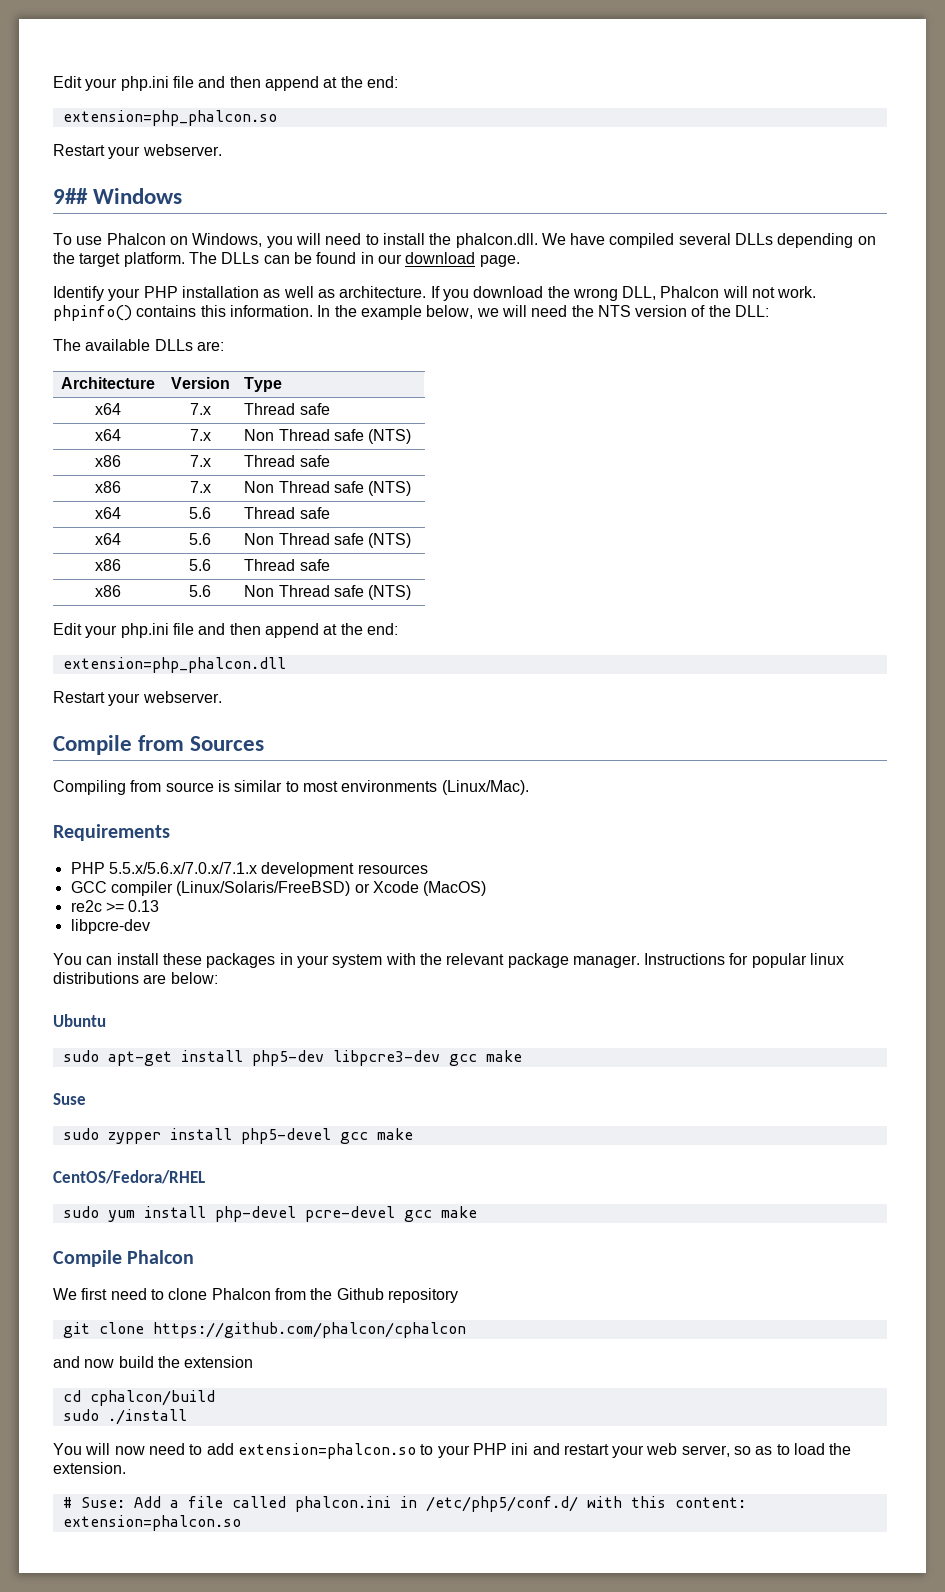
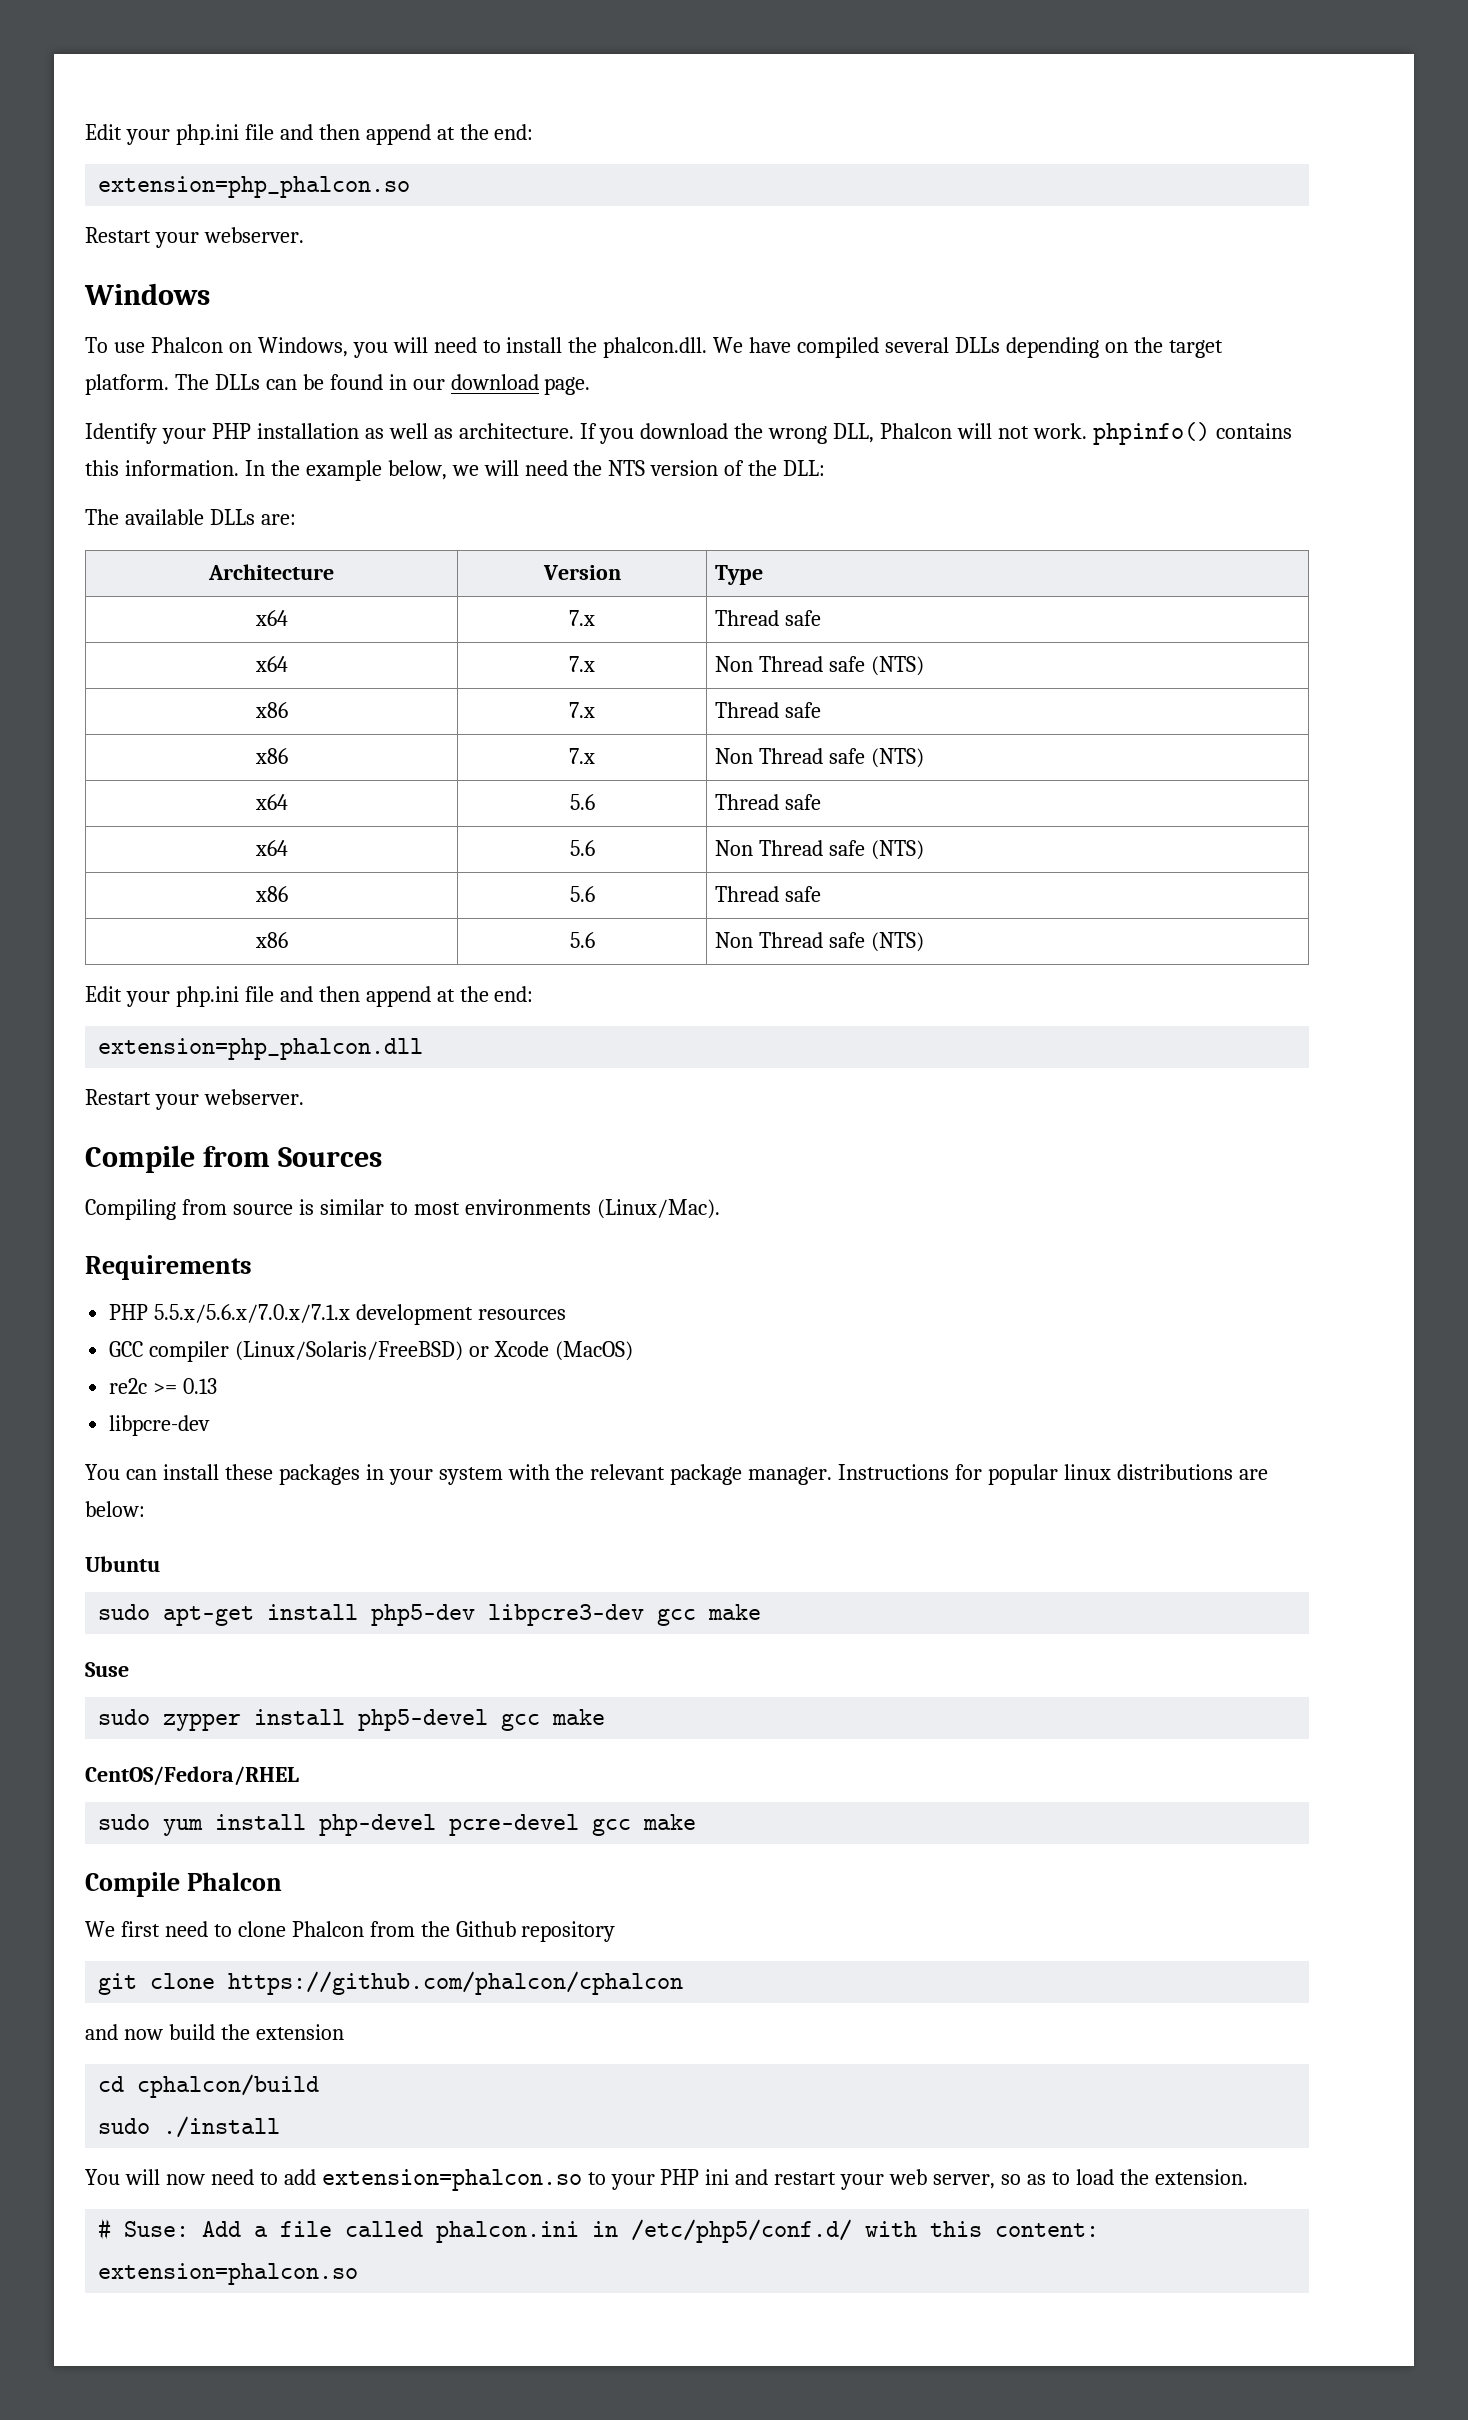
- 9## Windows
+ Windows

